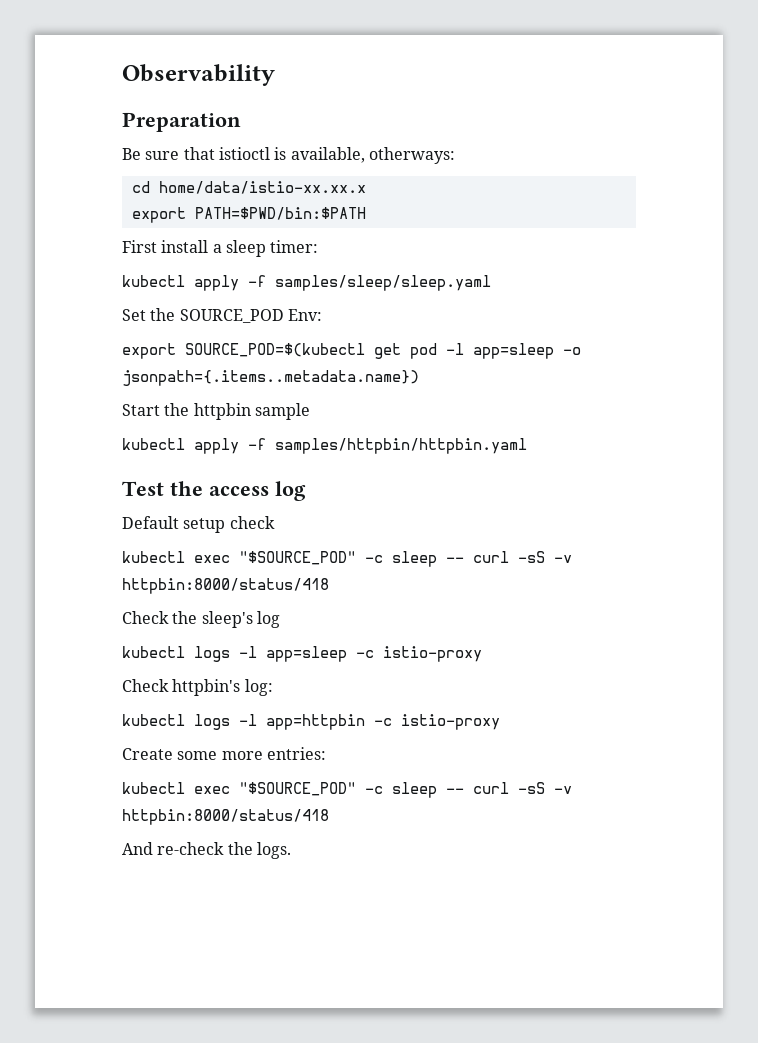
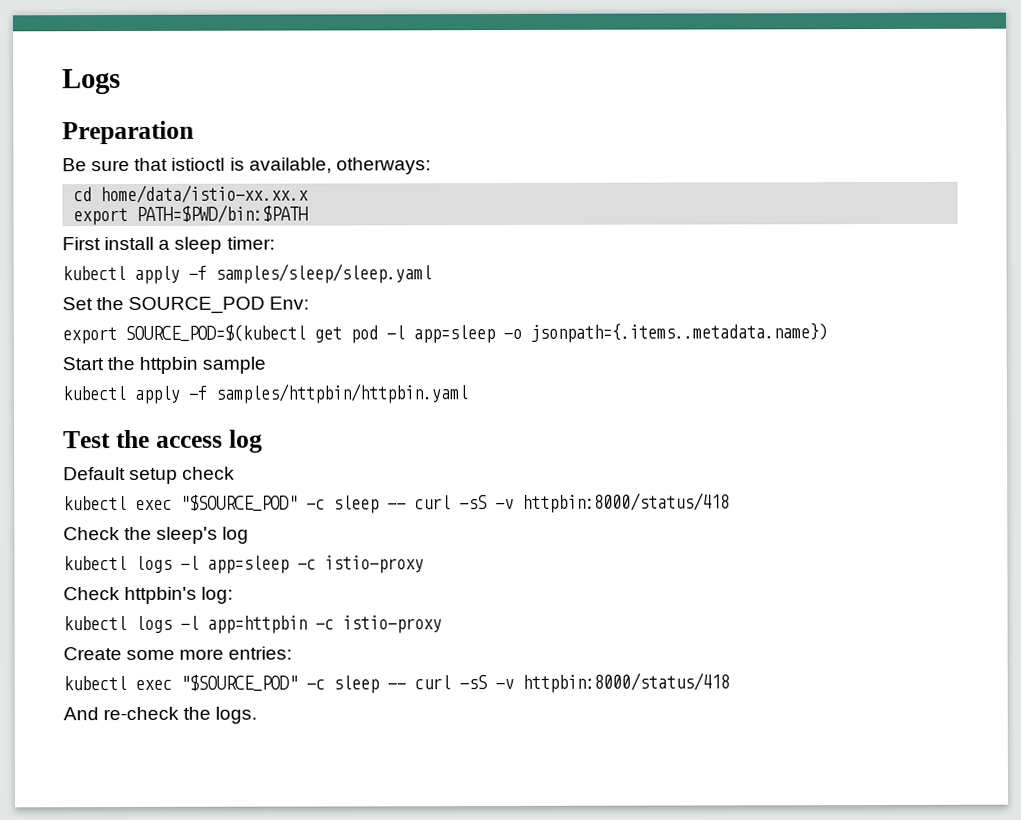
- Observability
+ Logs

